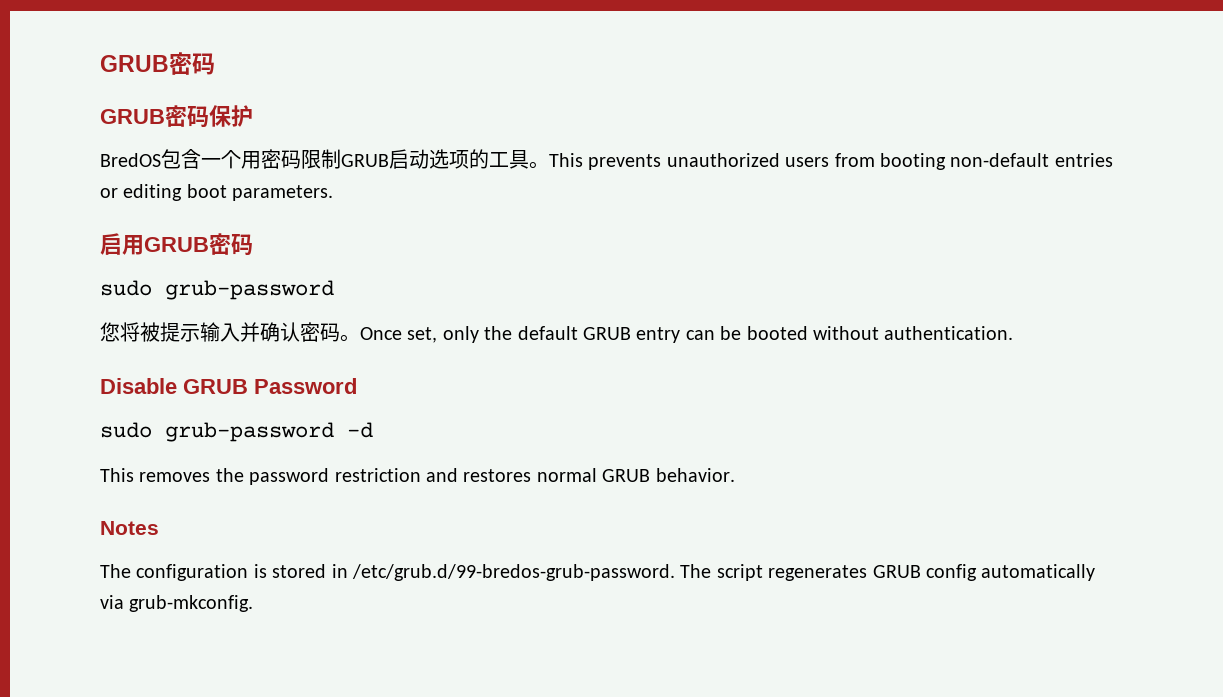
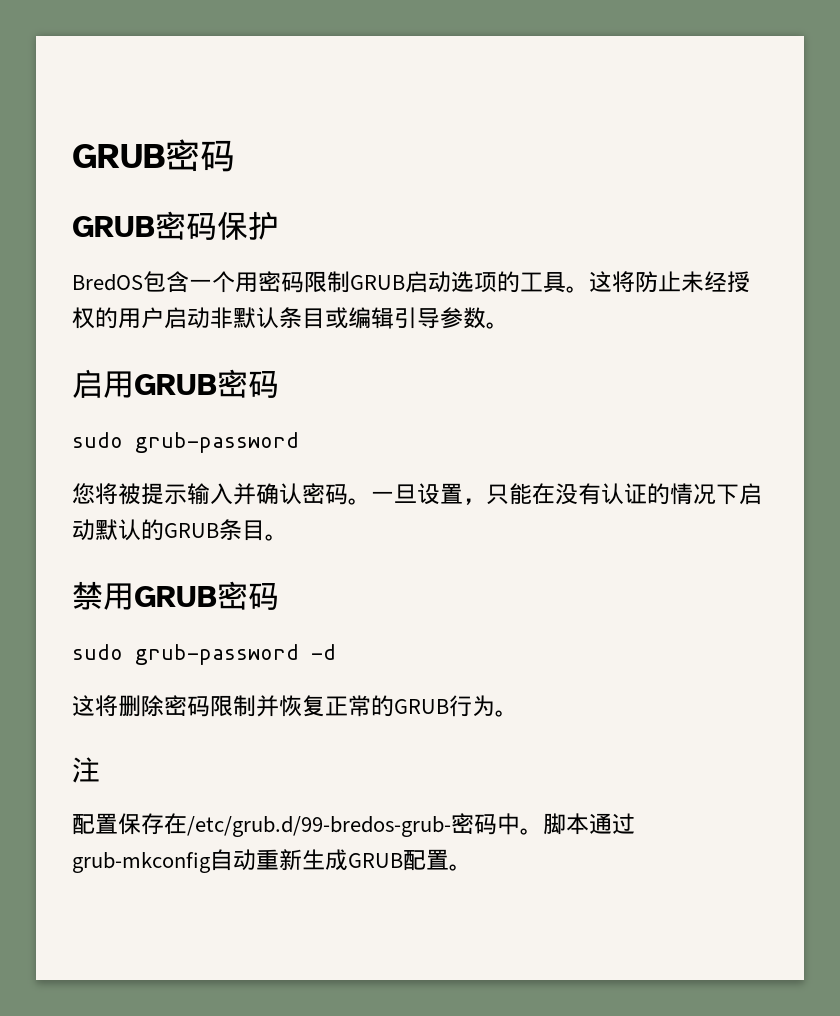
- This prevents unauthorized users from booting non-default entries or editing boot parameters.
+ 这将防止未经授权的用户启动非默认条目或编辑引导参数。
- Once set, only the default GRUB entry can be booted without authentication.
- Disable GRUB Password
+ 一旦设置，只能在没有认证的情况下启动默认的GRUB条目。
+ 禁用GRUB密码
  sudo grub-password -d
- This removes the password restriction and restores normal GRUB behavior.
- Notes
- The configuration is stored in /etc/grub.d/99-bredos-grub-password. The script regenerates GRUB config automatically via grub-mkconfig.
+ 这将删除密码限制并恢复正常的GRUB行为。
+ 注
+ 配置保存在/etc/grub.d/99-bredos-grub-密码中。脚本通过grub-mkconfig自动重新生成GRUB配置。

